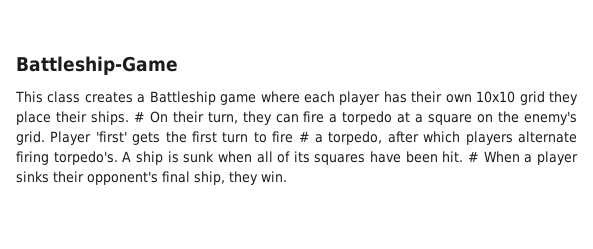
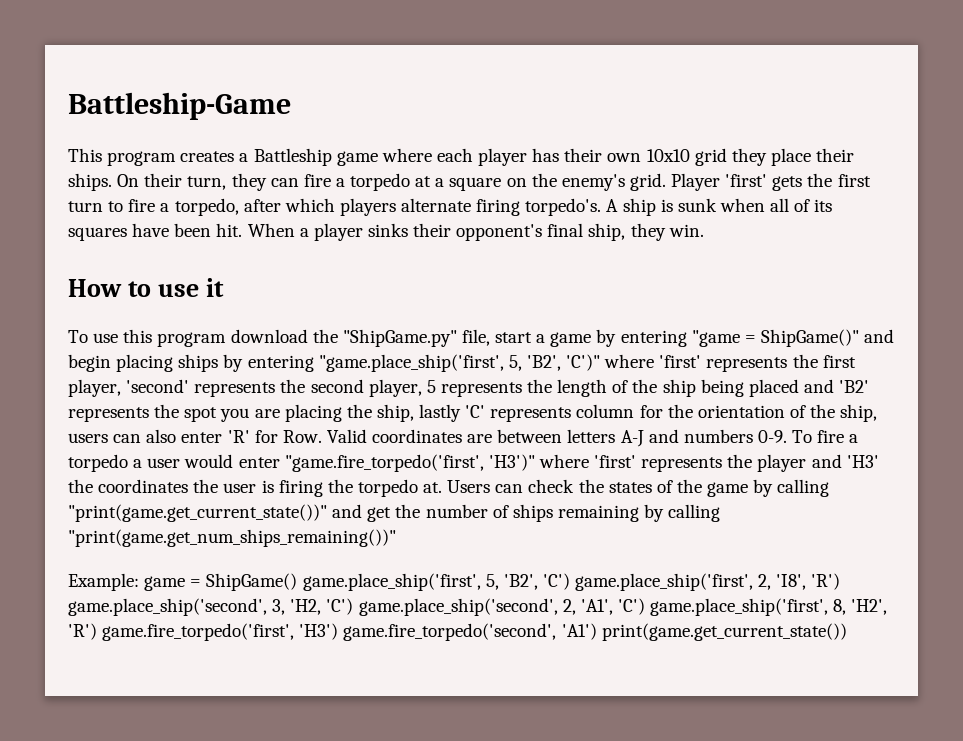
- This class creates a Battleship game where each player has their own 10x10 grid they place their ships.
+ This program creates a Battleship game where each player has their own 10x10 grid they place their ships.
- # On their turn, they can fire a torpedo at a square on the enemy's grid.
+ On their turn, they can fire a torpedo at a square on the enemy's grid.
- Player 'first' gets the first turn to fire # a torpedo, after which players alternate firing torpedo's.
+ Player 'first' gets the first turn to fire a torpedo, after which players alternate firing torpedo's.
- # When a player sinks their opponent's final ship, they win.
+ When a player sinks their opponent's final ship, they win.
+ How to use it
+ To use this program download the "ShipGame.py" file, start a game by entering "game = ShipGame()" and begin placing ships by entering "game.place_ship('first', 5, 'B2', 'C')" where 'first' represents the first player, 'second' represents the second player, 5 represents the length of the ship being placed and 'B2' represents the spot you are placing the ship, lastly 'C' represents column for the orientation of the ship, users can also enter 'R' for Row. Valid coordinates are between letters A-J and numbers 0-9. To fire a torpedo a user would enter "game.fire_torpedo('first', 'H3')" where 'first' represents the player and 'H3' the coordinates the user is firing the torpedo at. Users can check the states of the game by calling "print(game.get_current_state())" and get the number of ships remaining by calling "print(game.get_num_ships_remaining())"
+ Example: game = ShipGame() game.place_ship('first', 5, 'B2', 'C') game.place_ship('first', 2, 'I8', 'R') game.place_ship('second', 3, 'H2, 'C') game.place_ship('second', 2, 'A1', 'C') game.place_ship('first', 8, 'H2', 'R') game.fire_torpedo('first', 'H3') game.fire_torpedo('second', 'A1') print(game.get_current_state())

